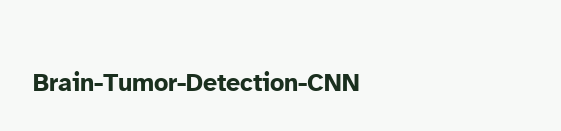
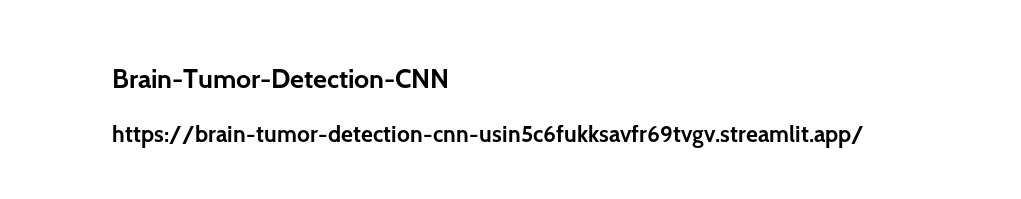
+ https://brain-tumor-detection-cnn-usin5c6fukksavfr69tvgv.streamlit.app/

